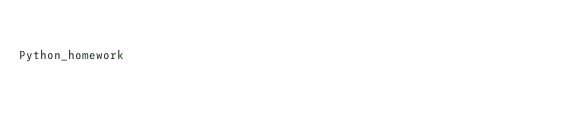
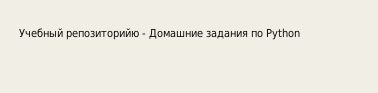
- Python_homework
+ Учебный репозиторийю - Домашние задания по Python

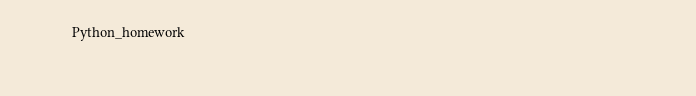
- Учебный репозиторийю - Домашние задания по Python
+ Python_homework

